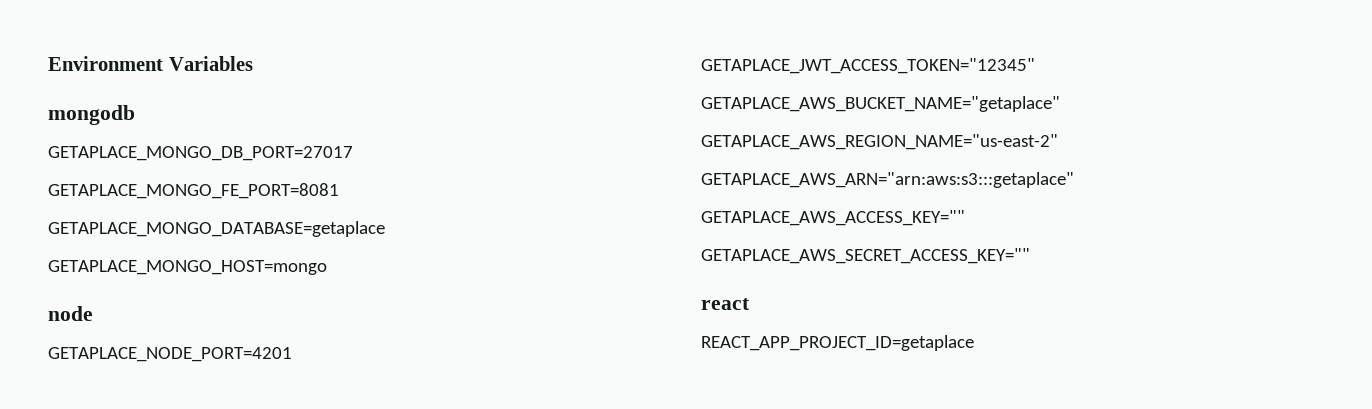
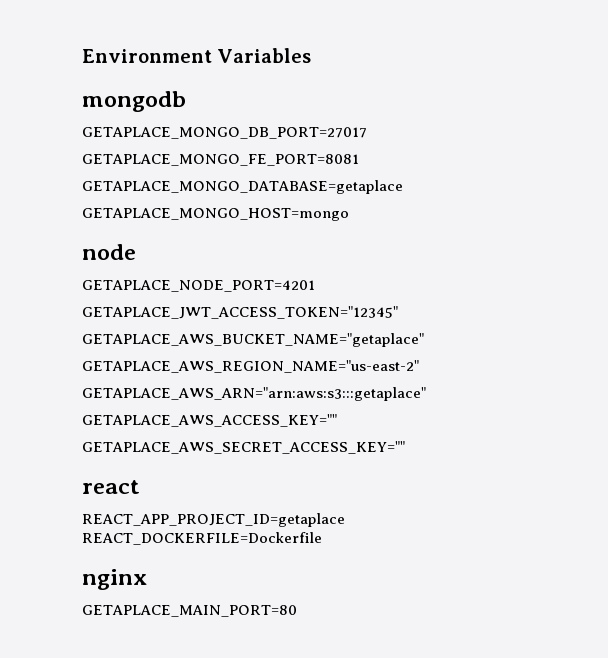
- REACT_APP_PROJECT_ID=getaplace
+ REACT_APP_PROJECT_ID=getaplace REACT_DOCKERFILE=Dockerfile
+ nginx
+ GETAPLACE_MAIN_PORT=80

